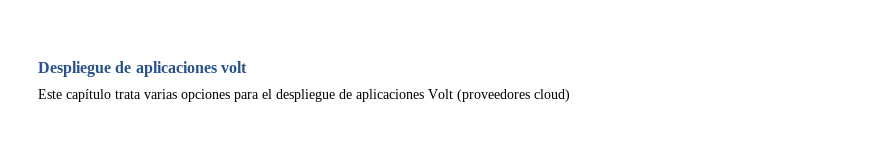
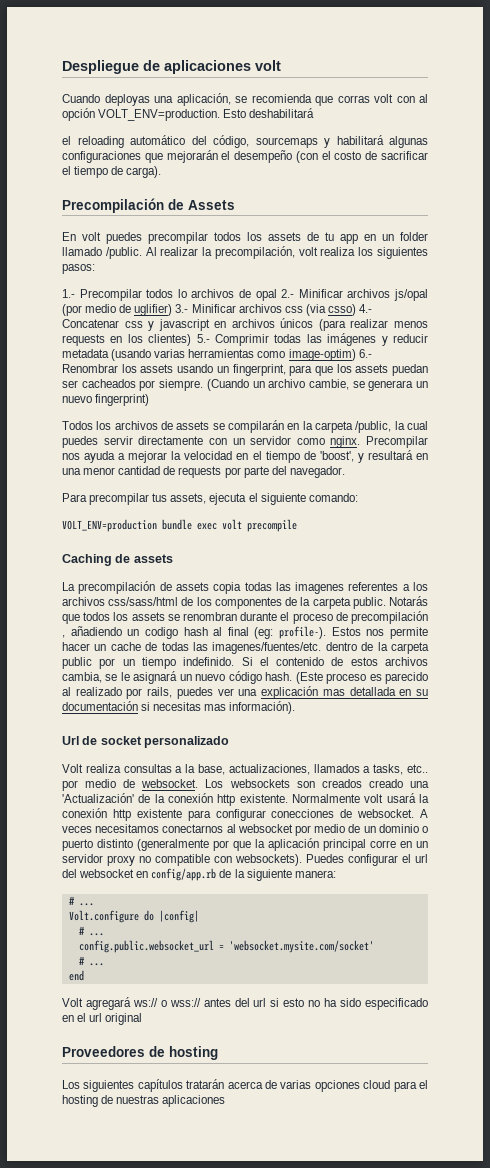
- Este capítulo trata varias opciones para el despliegue de aplicaciones Volt (proveedores cloud)
+ Cuando deployas una aplicación, se recomienda que corras volt con al opción VOLT_ENV=production. Esto deshabilitará
+ el reloading automático del código, sourcemaps y habilitará algunas configuraciones que mejorarán el desempeño (con el costo de sacrificar el tiempo de carga).
+ Precompilación de Assets
+ En volt puedes precompilar todos los assets de tu app en un folder llamado /public. Al realizar la precompilación, volt realiza los siguientes pasos:
+ 1.- Precompilar todos lo archivos de opal 2.- Minificar archivos js/opal (por medio de uglifier) 3.- Minificar archivos css (via csso) 4.- Concatenar css y javascript en archivos únicos (para realizar menos requests en los clientes) 5.- Comprimir todas las imágenes y reducir metadata (usando varias herramientas como image-optim) 6.- Renombrar los assets usando un fingerprint, para que los assets puedan ser cacheados por siempre. (Cuando un archivo cambie, se generara un nuevo fingerprint)
+ Todos los archivos de assets se compilarán en la carpeta /public, la cual puedes servir directamente con un servidor como nginx. Precompilar nos ayuda a mejorar la velocidad en el tiempo de 'boost', y resultará en una menor cantidad de requests por parte del navegador.
+ Para precompilar tus assets, ejecuta el siguiente comando:
+ VOLT_ENV=production bundle exec volt precompile
+ Caching de assets
+ La precompilación de assets copia todas las imagenes referentes a los archivos css/sass/html de los componentes de la carpeta public. Notarás que todos los assets se renombran durante el proceso de precompilación , añadiendo un codigo hash al final (eg: profile-). Estos nos permite hacer un cache de todas las imagenes/fuentes/etc. dentro de la carpeta public por un tiempo indefinido. Si el contenido de estos archivos cambia, se le asignará un nuevo código hash. (Este proceso es parecido al realizado por rails, puedes ver una explicación mas detallada en su documentación si necesitas mas información).
+ Url de socket personalizado
+ Volt realiza consultas a la base, actualizaciones, llamados a tasks, etc.. por medio de websocket. Los websockets son creados creado una 'Actualización' de la conexión http existente. Normalmente volt usará la conexión http existente para configurar conecciones de websocket. A veces necesitamos conectarnos al websocket por medio de un dominio o puerto distinto (generalmente por que la aplicación principal corre en un servidor proxy no compatible con websockets). Puedes configurar el url del websocket en config/app.rb de la siguiente manera:
+ # ...
+ Volt.configure do |config|
+ # ...
+ config.public.websocket_url = 'websocket.mysite.com/socket'
+ # ...
+ end
+ Volt agregará ws:// o wss:// antes del url si esto no ha sido especificado en el url original
+ Proveedores de hosting
+ Los siguientes capítulos tratarán acerca de varias opciones cloud para el hosting de nuestras aplicaciones

